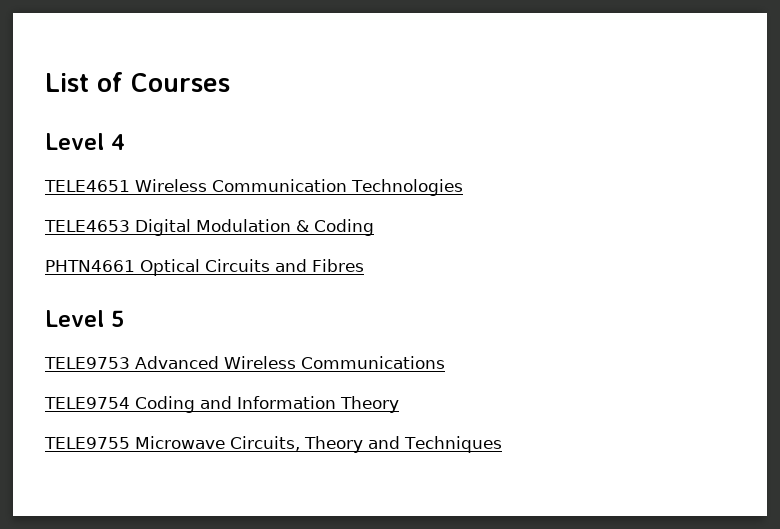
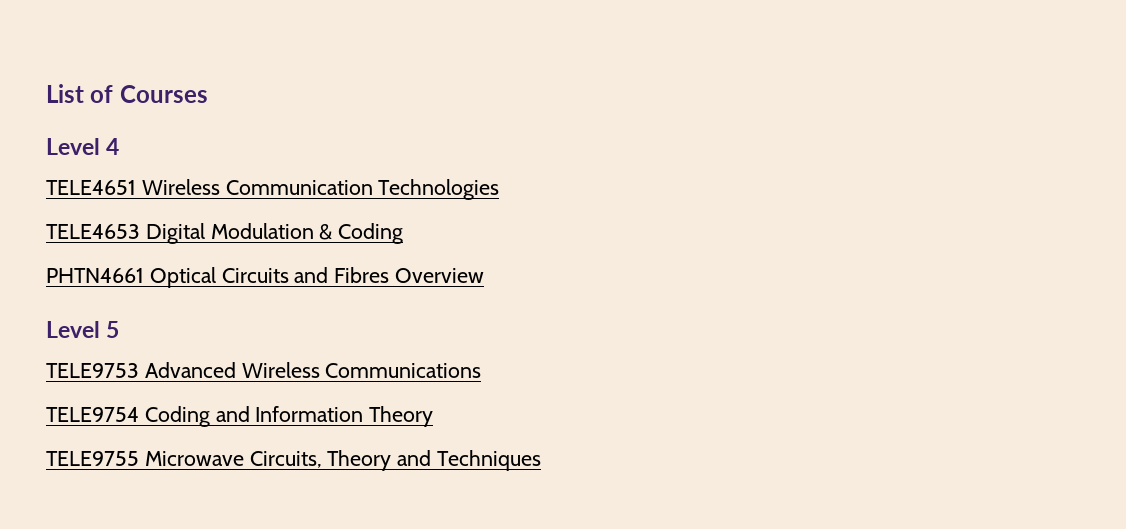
- PHTN4661 Optical Circuits and Fibres
+ PHTN4661 Optical Circuits and Fibres Overview

